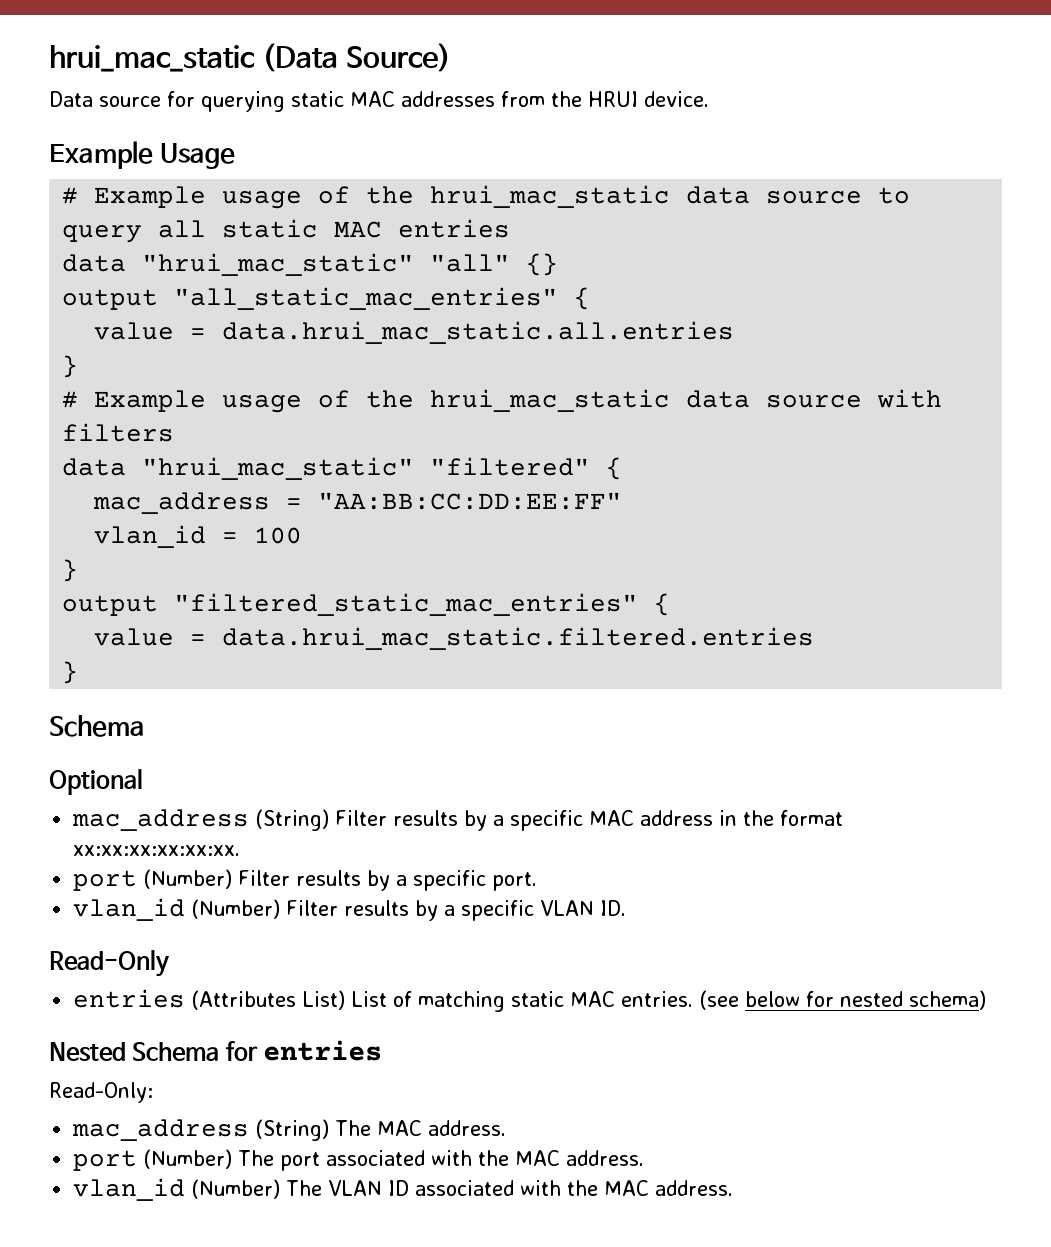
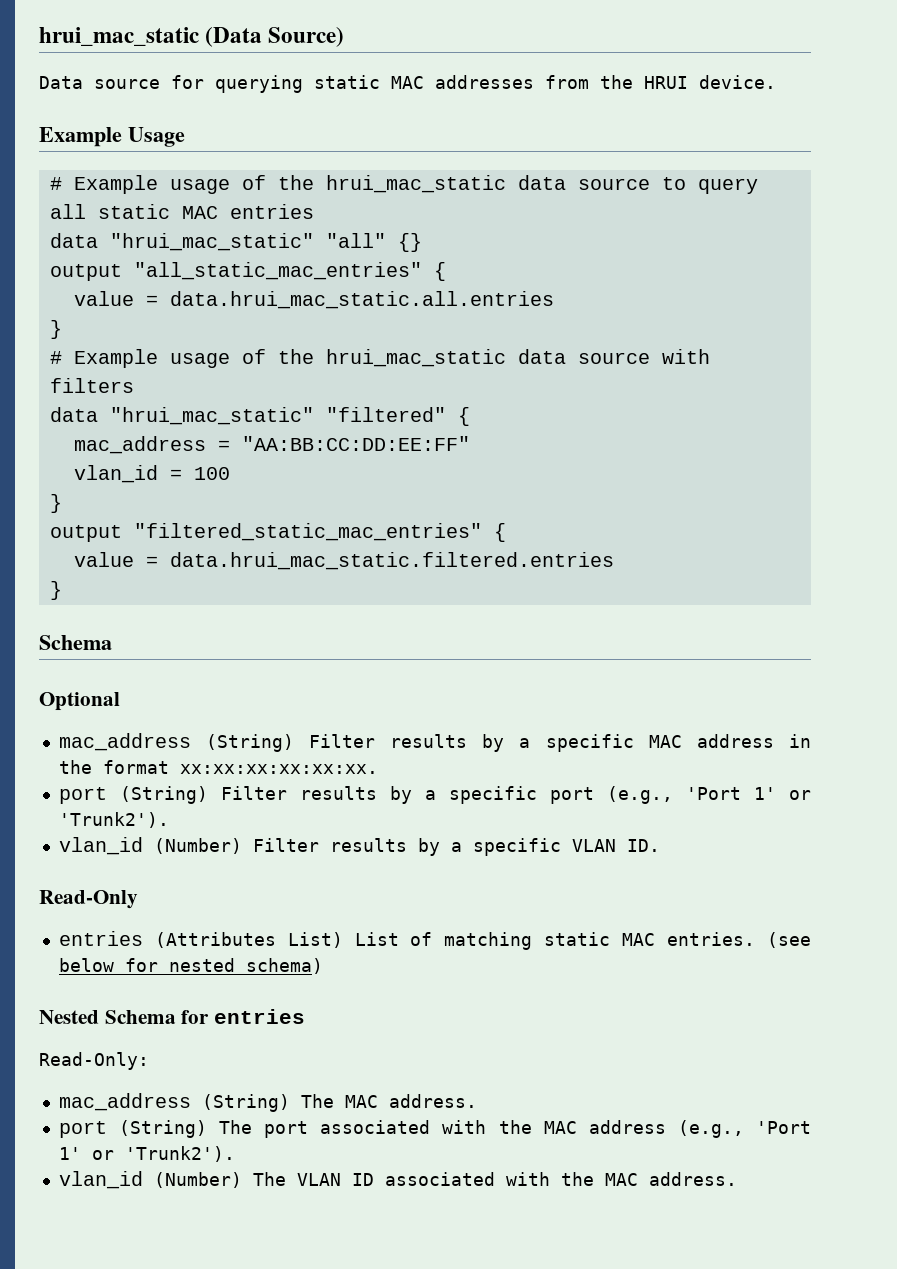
- port (Number) Filter results by a specific port.
+ port (String) Filter results by a specific port (e.g., 'Port 1' or 'Trunk2').
- port (Number) The port associated with the MAC address.
+ port (String) The port associated with the MAC address (e.g., 'Port 1' or 'Trunk2').

